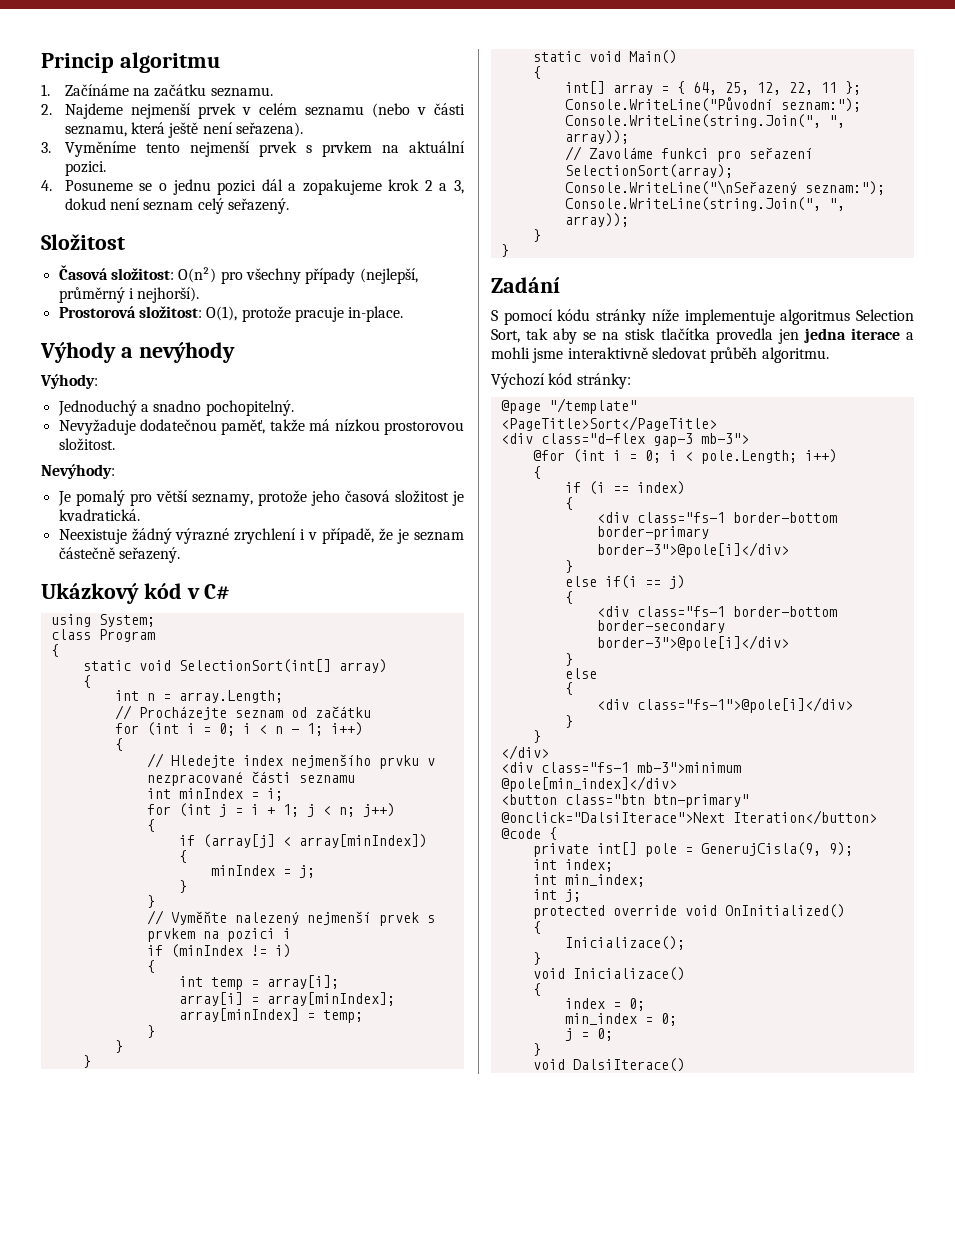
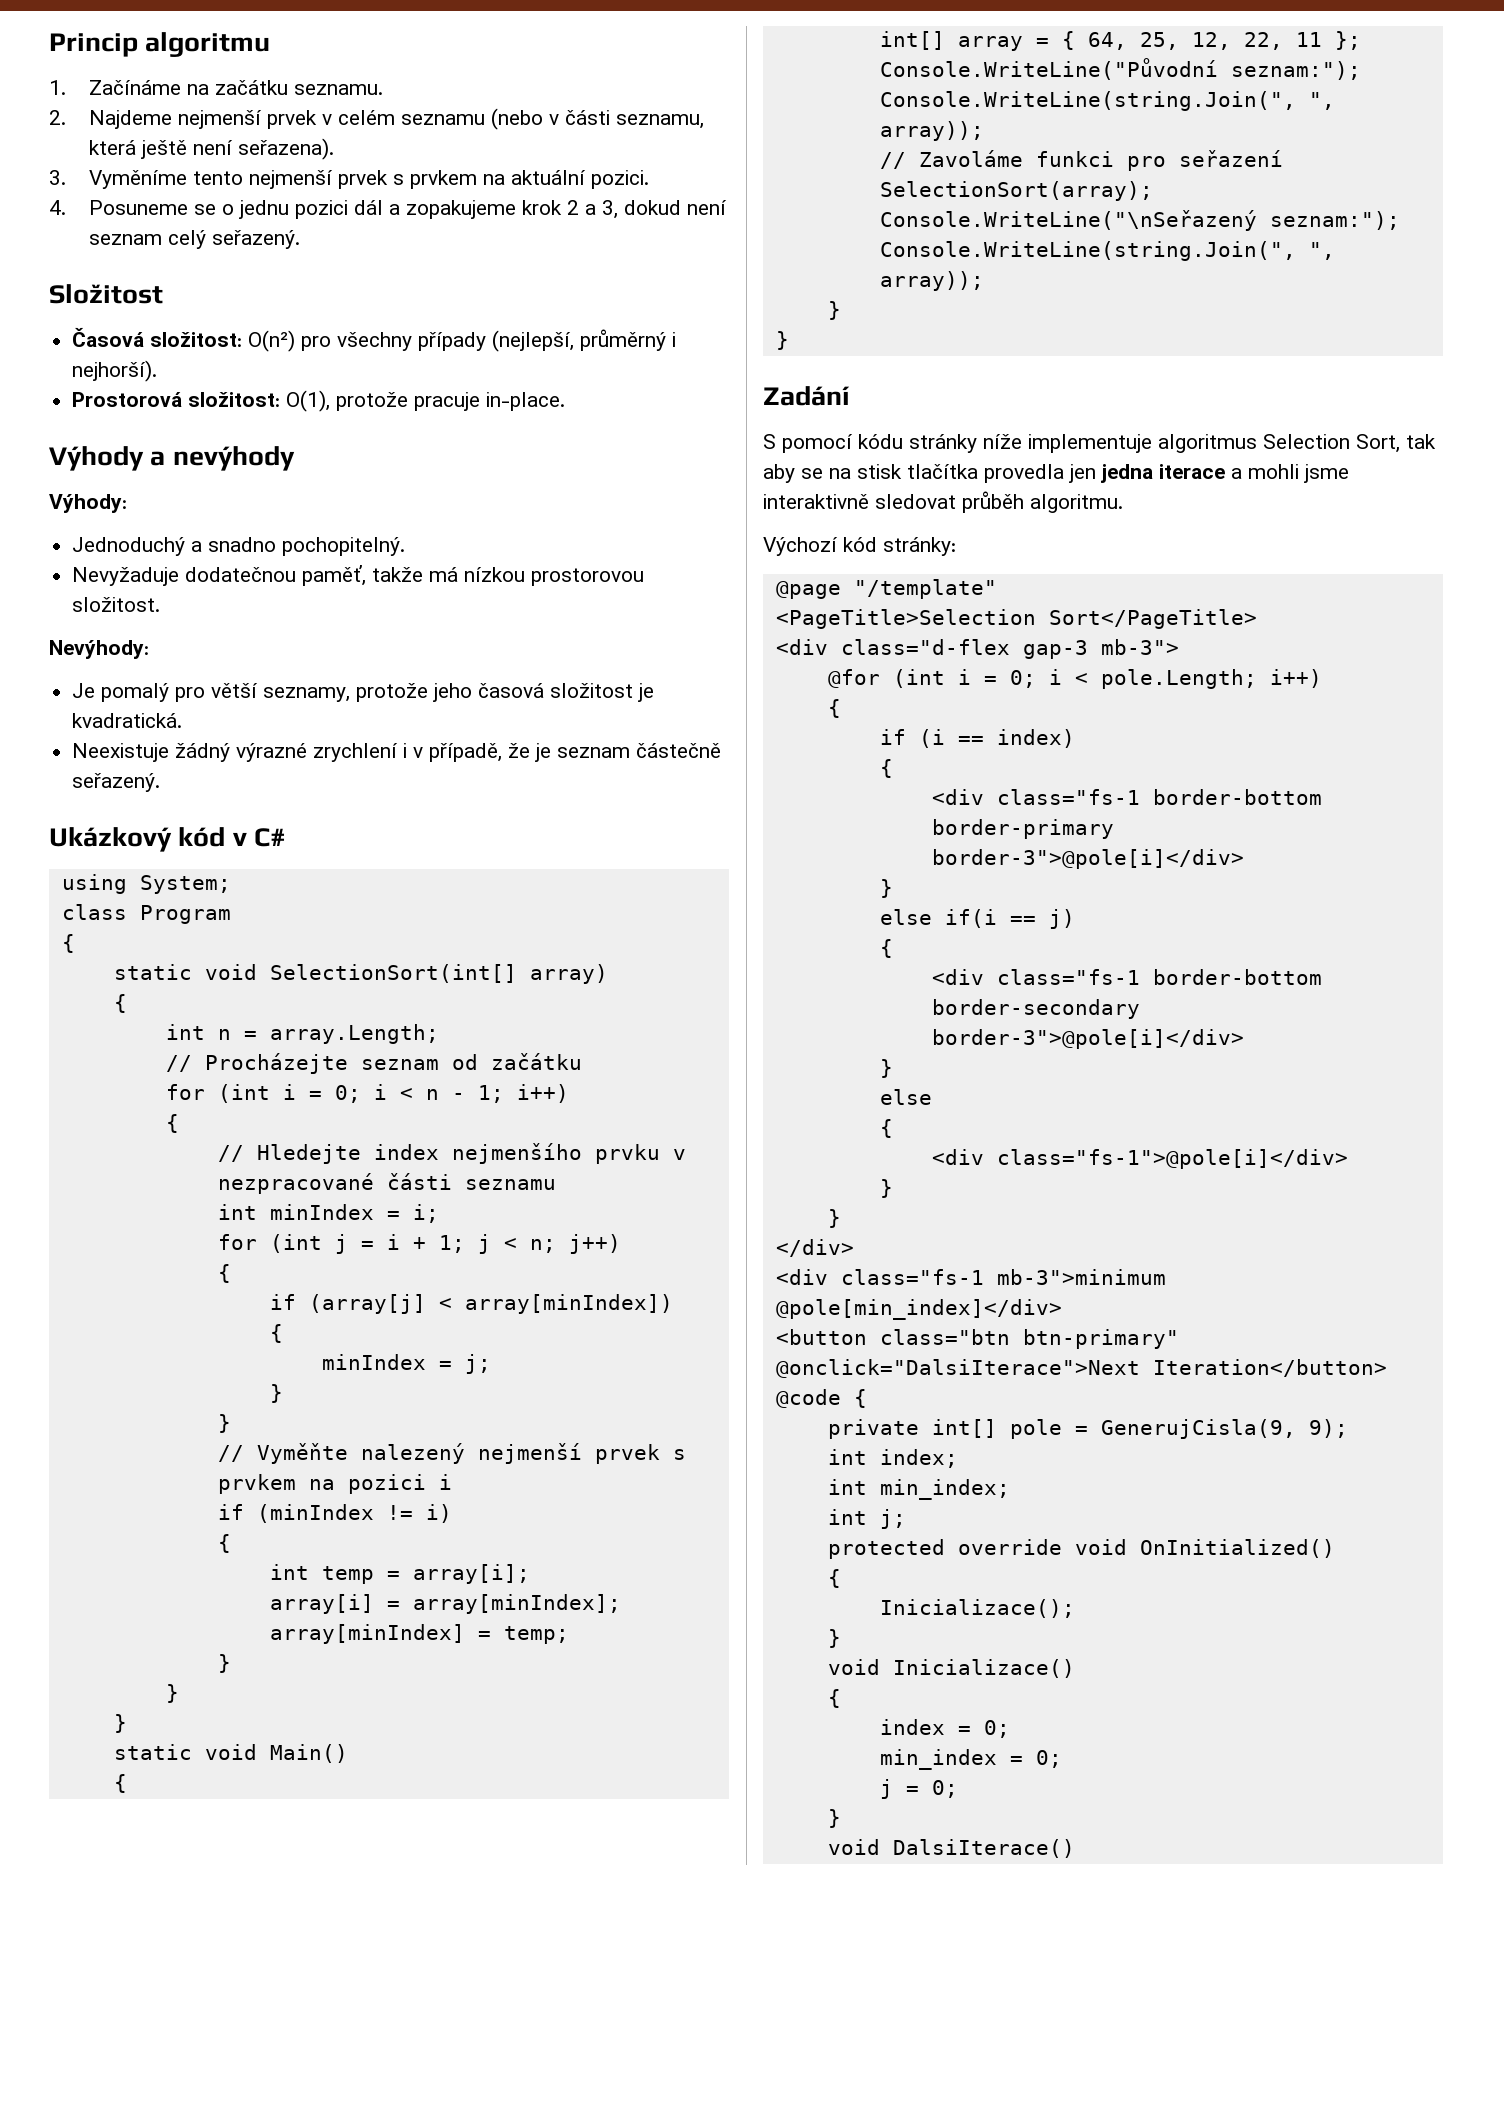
- <PageTitle>Sort</PageTitle>
+ <PageTitle>Selection Sort</PageTitle>

